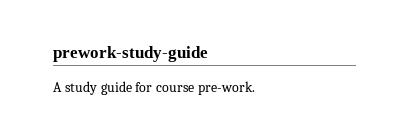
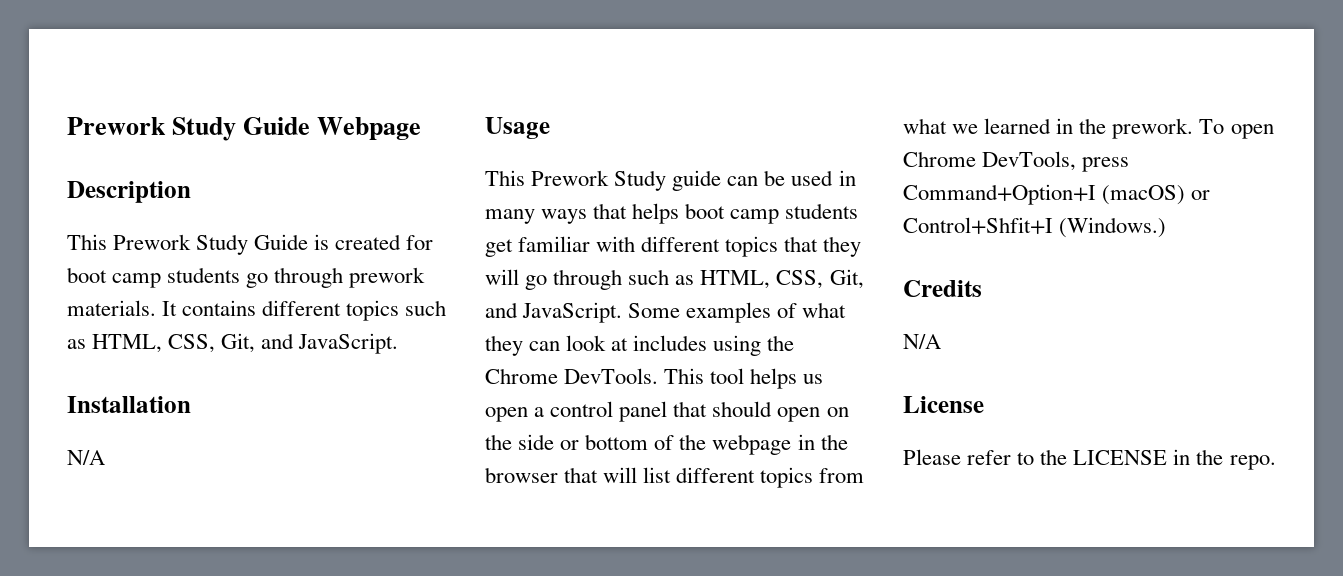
- prework-study-guide
- A study guide for course pre-work.
+ Prework Study Guide Webpage
+ Description
+ This Prework Study Guide is created for boot camp students go through prework materials. It contains different topics such as HTML, CSS, Git, and JavaScript.
+ Installation
+ N/A
+ Usage
+ This Prework Study guide can be used in many ways that helps boot camp students get familiar with different topics that they will go through such as HTML, CSS, Git, and JavaScript. Some examples of what they can look at includes using the Chrome DevTools. This tool helps us open a control panel that should open on the side or bottom of the webpage in the browser that will list different topics from what we learned in the prework. To open Chrome DevTools, press Command+Option+I (macOS) or Control+Shfit+I (Windows.)
+ Credits
+ N/A
+ License
+ Please refer to the LICENSE in the repo.

